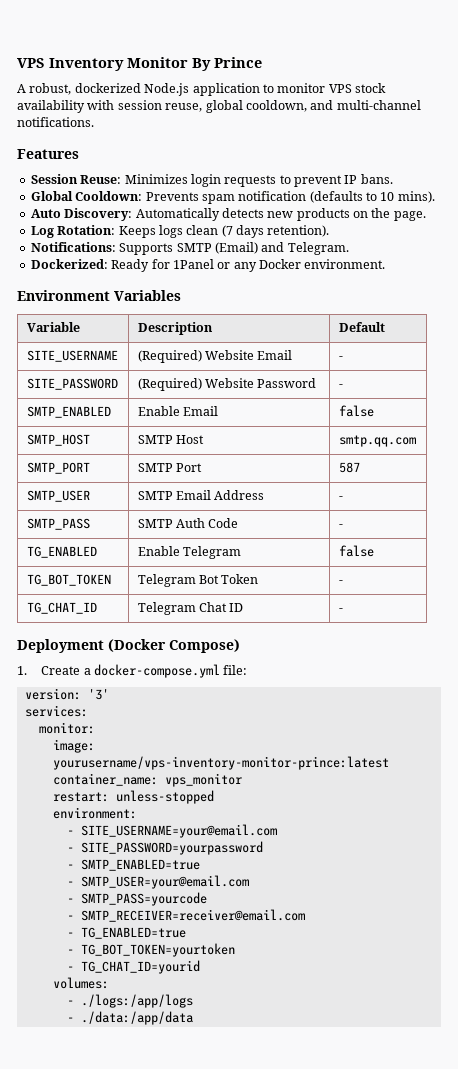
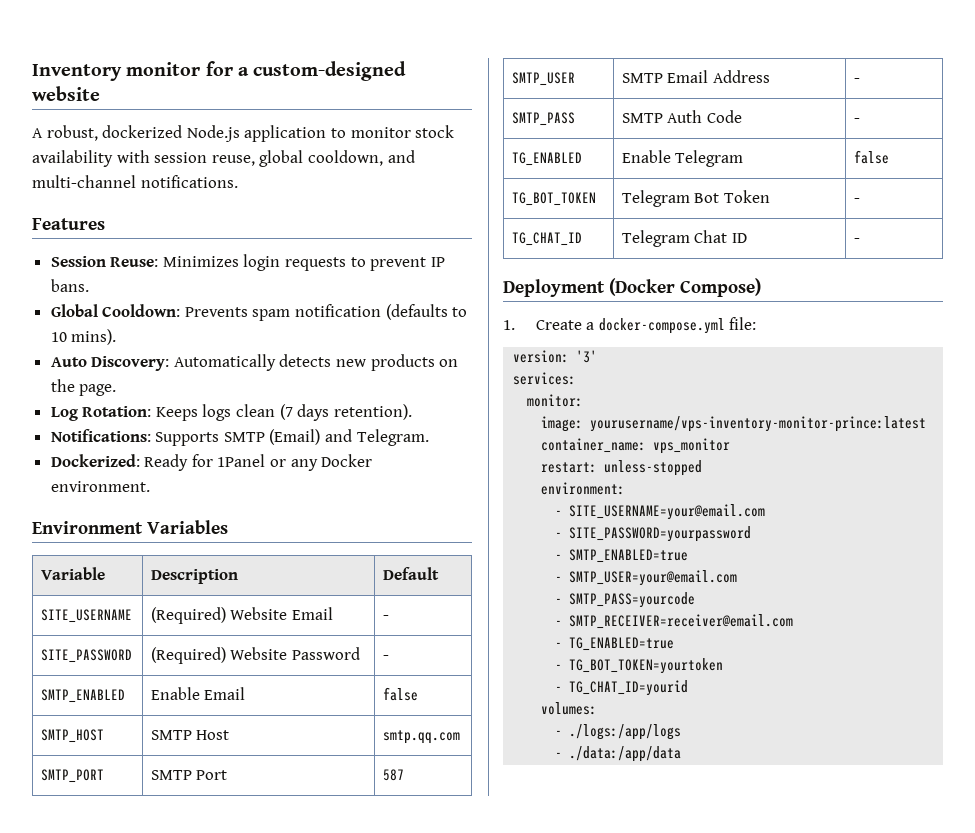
- VPS Inventory Monitor By Prince
+ Inventory monitor for a custom-designed website
- A robust, dockerized Node.js application to monitor VPS stock availability with session reuse, global cooldown, and multi-channel notifications.
+ A robust, dockerized Node.js application to monitor stock availability with session reuse, global cooldown, and multi-channel notifications.

